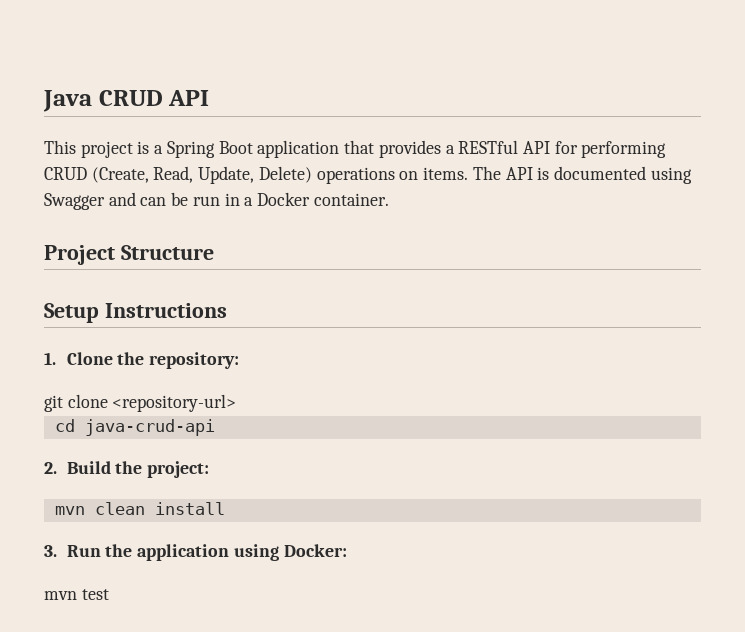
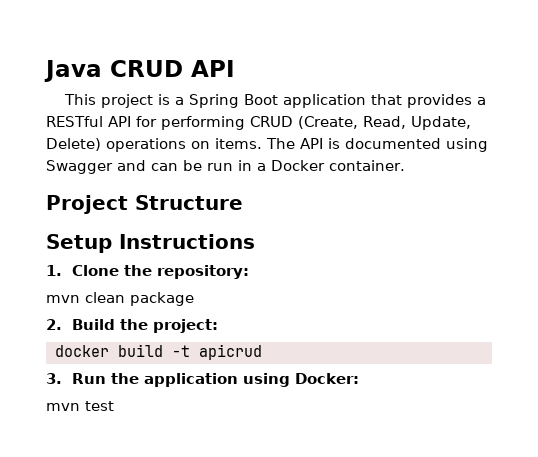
- git clone <repository-url>
- cd java-crud-api
+ mvn clean package
- mvn clean install
+ docker build -t apicrud

